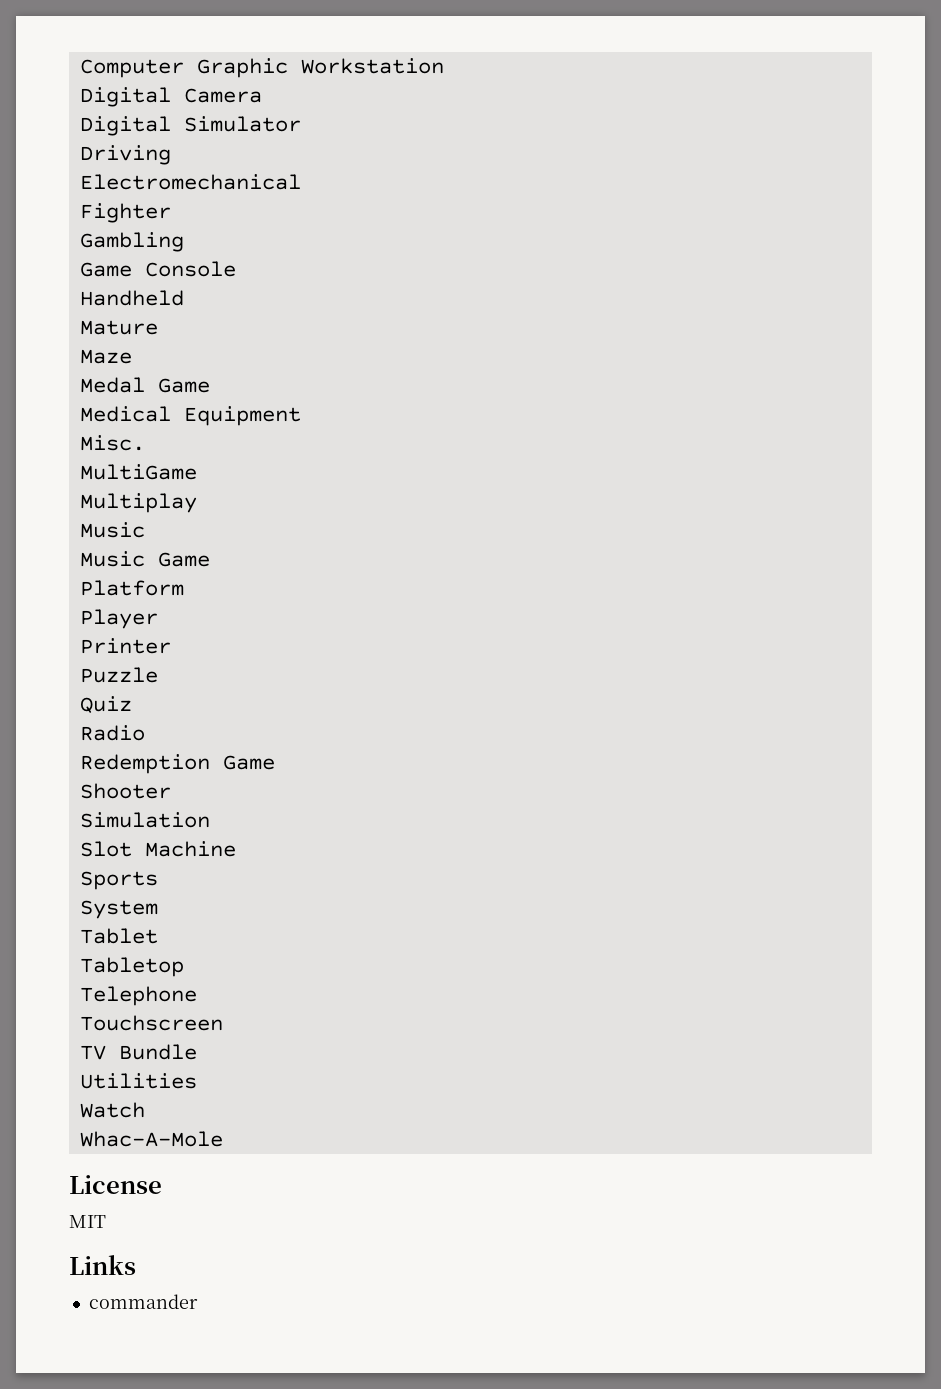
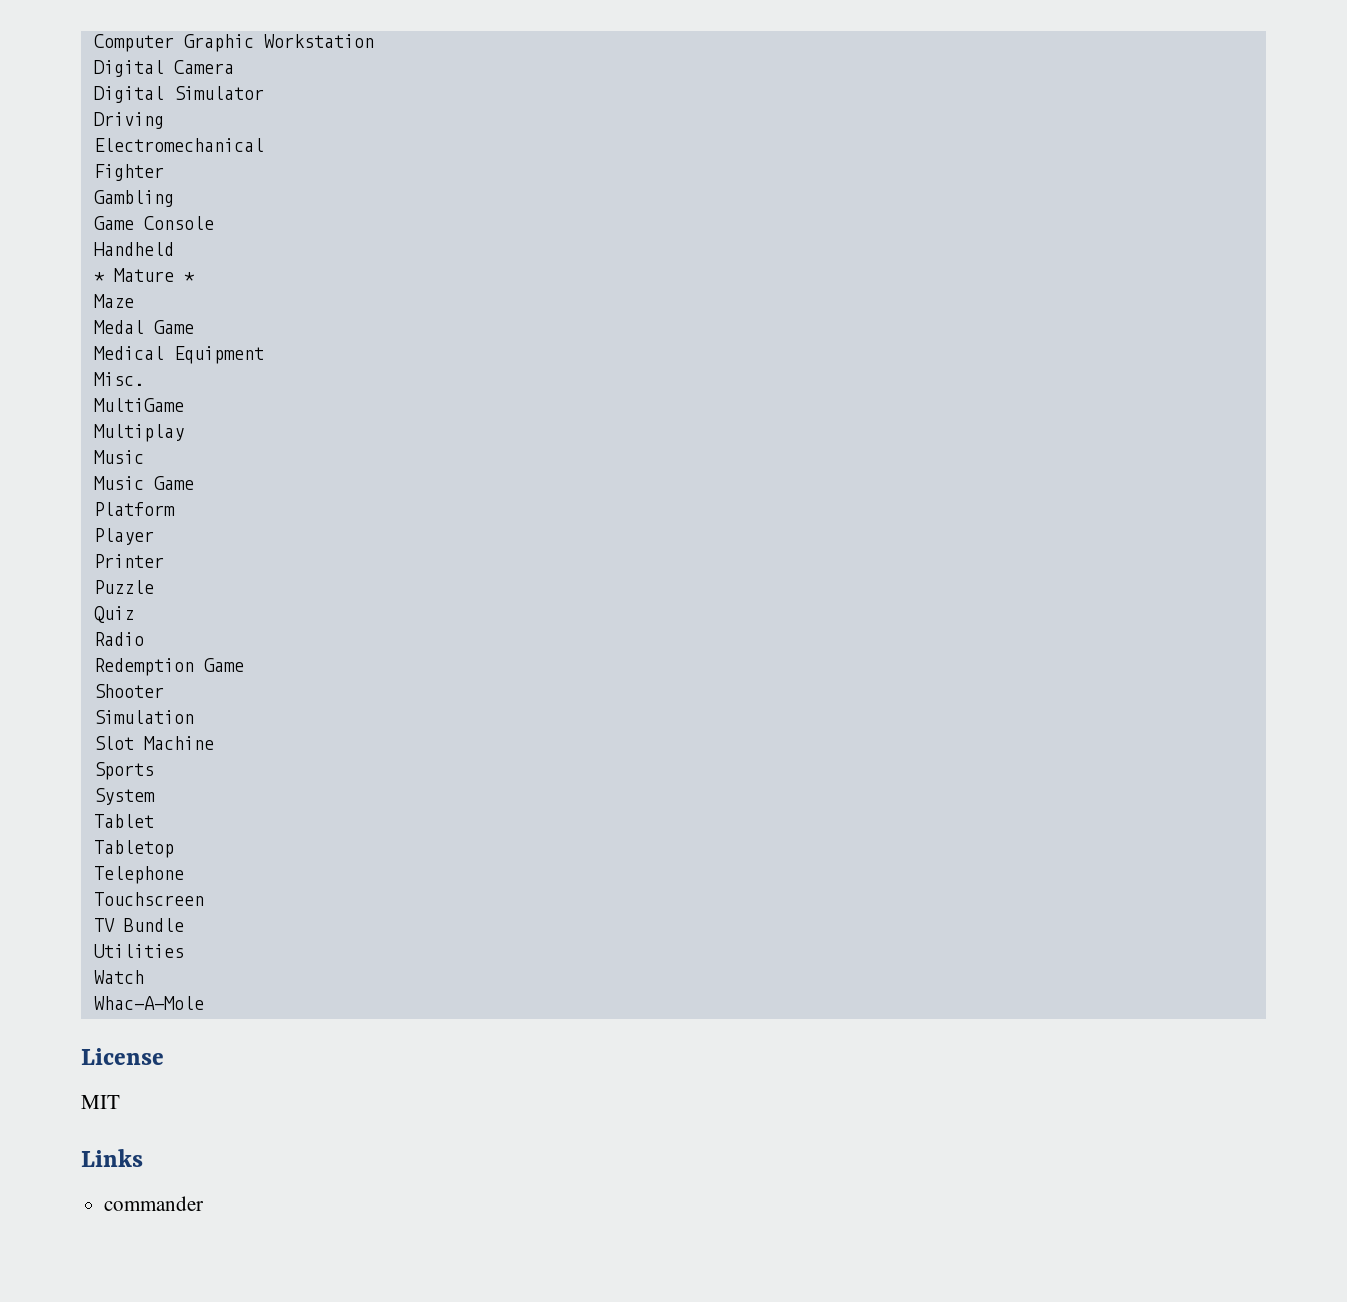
- Mature
+ * Mature *

